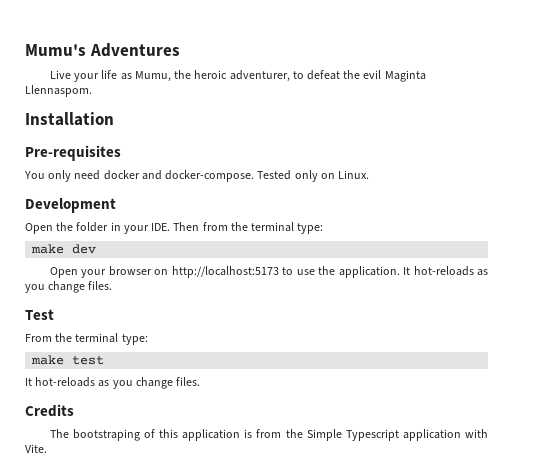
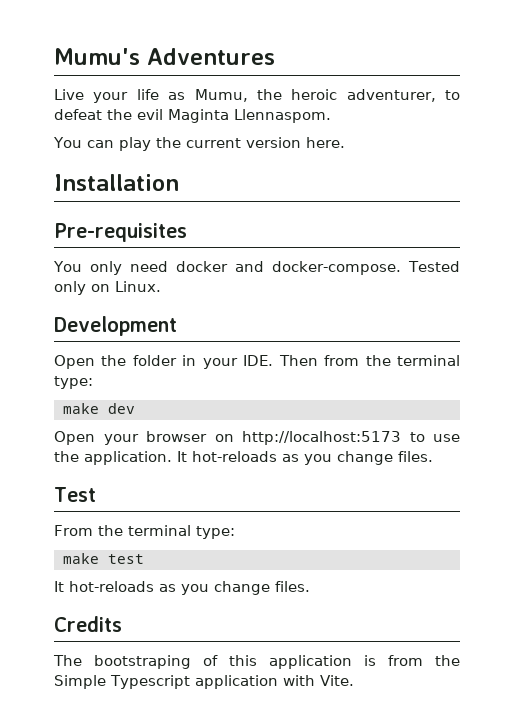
+ You can play the current version here.

